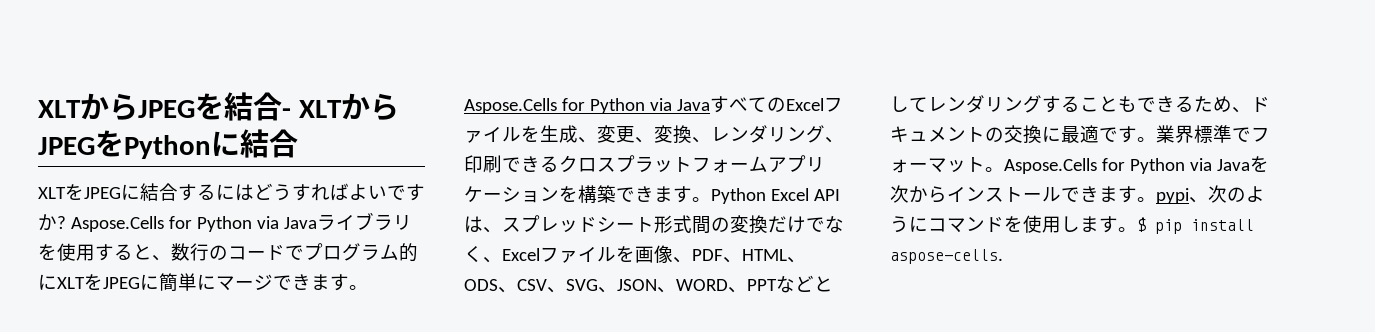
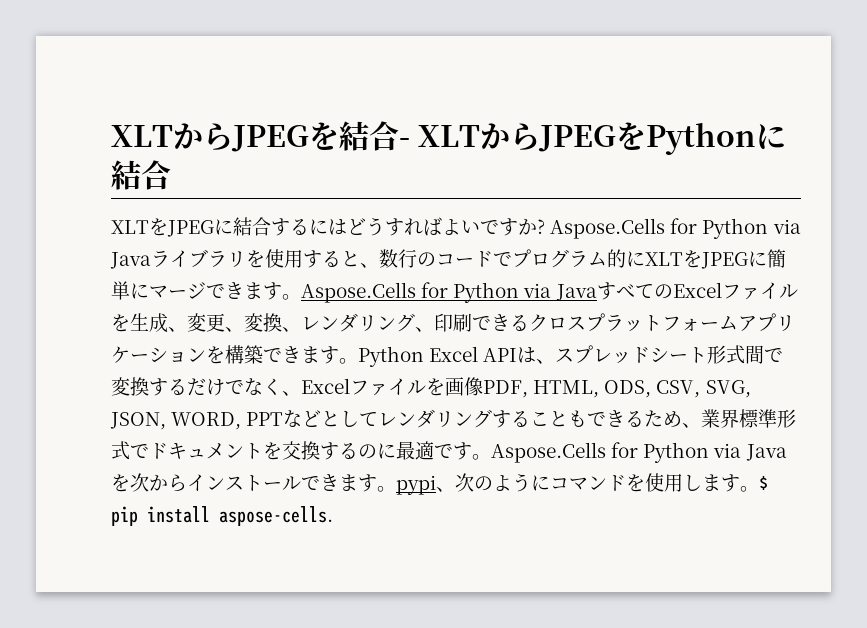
- Python Excel APIは、スプレッドシート形式間の変換だけでなく、Excelファイルを画像、PDF、HTML、ODS、CSV、SVG、JSON、WORD、PPTなどとしてレンダリングすることもできるため、ドキュメントの交換に最適です。業界標準でフォーマット。
+ Python Excel APIは、スプレッドシート形式間で変換するだけでなく、Excelファイルを画像PDF, HTML, ODS, CSV, SVG, JSON, WORD, PPTなどとしてレンダリングすることもできるため、業界標準形式でドキュメントを交換するのに最適です。

